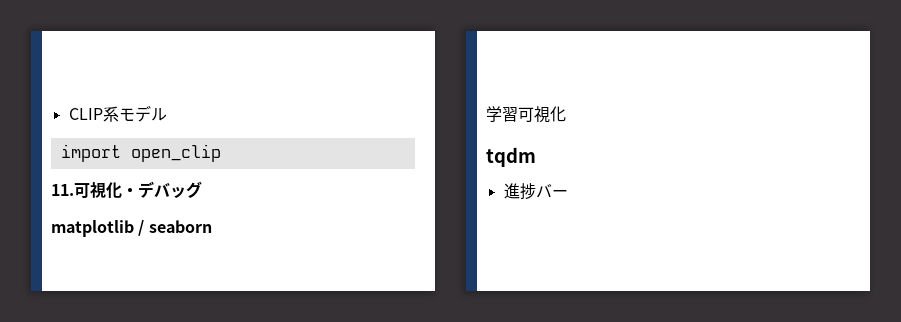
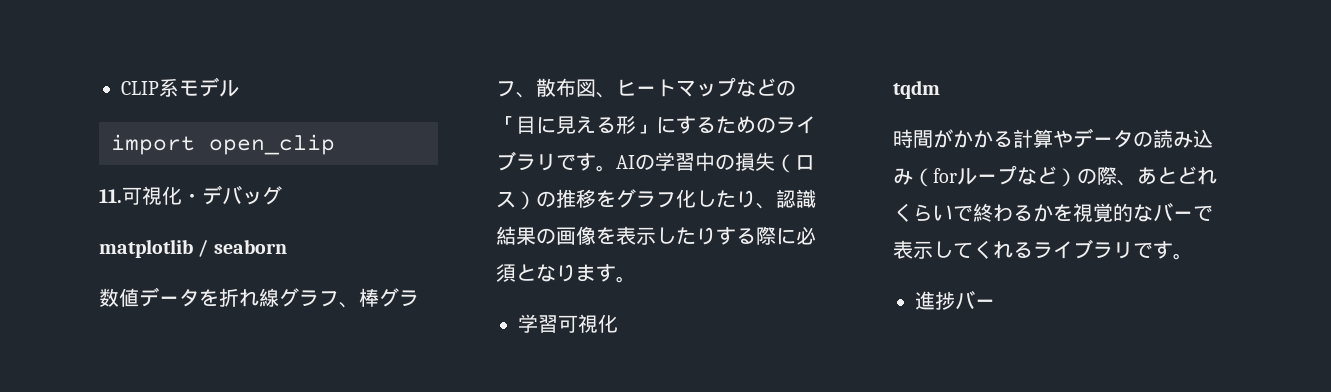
+ 数値データを折れ線グラフ、棒グラフ、散布図、ヒートマップなどの「目に見える形」にするためのライブラリです。AIの学習中の損失（ロス）の推移をグラフ化したり、認識結果の画像を表示したりする際に必須となります。
  学習可視化
  tqdm
+ 時間がかかる計算やデータの読み込み（forループなど）の際、あとどれくらいで終わるかを視覚的なバーで表示してくれるライブラリです。

